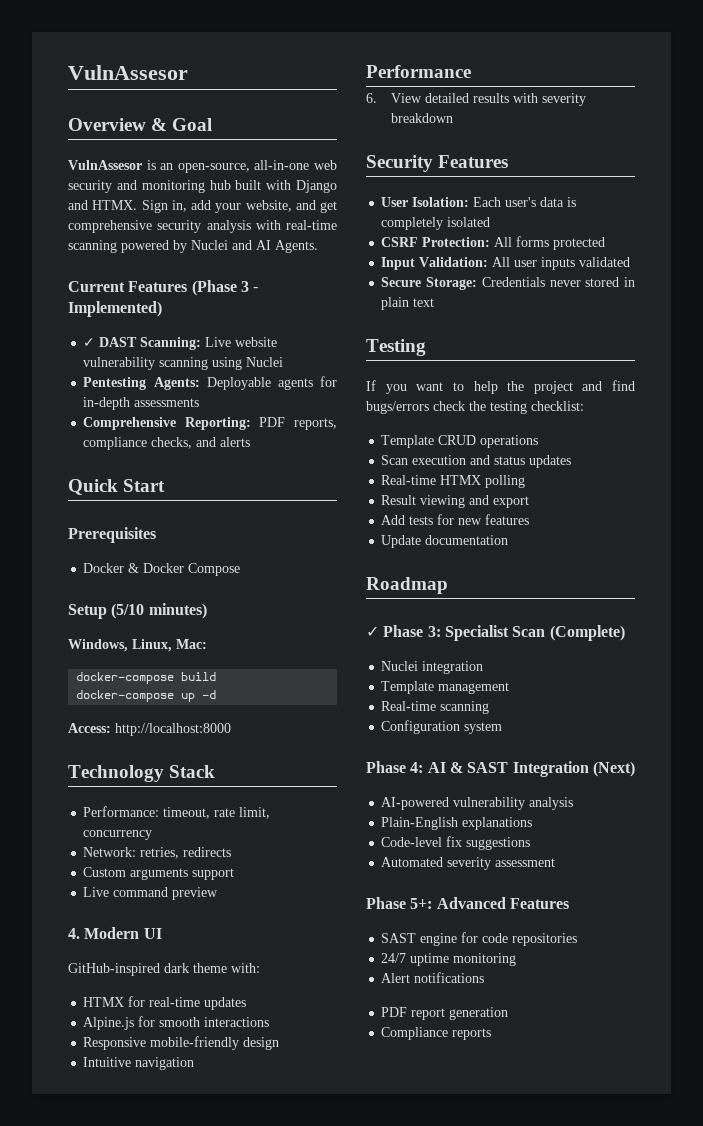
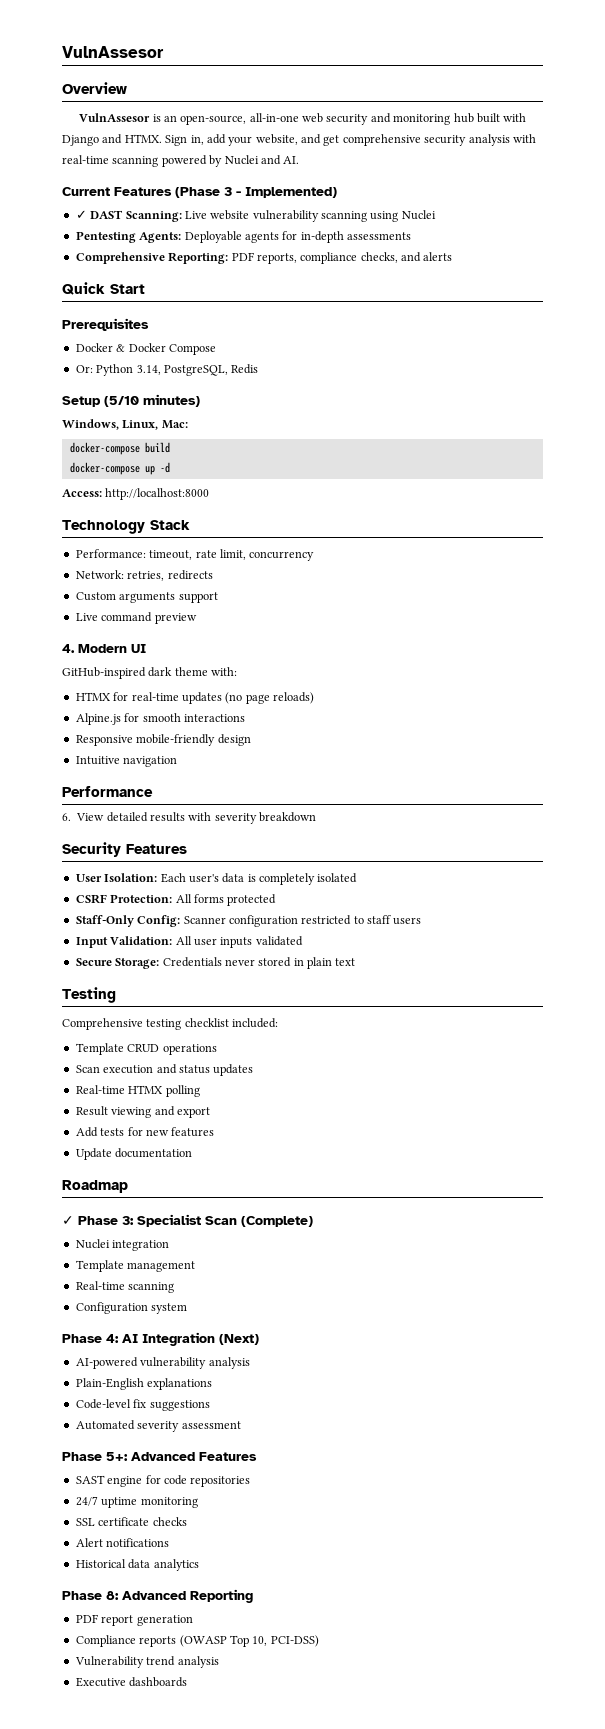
- Overview & Goal
+ Overview
- Sign in, add your website, and get comprehensive security analysis with real-time scanning powered by Nuclei and AI Agents.
+ Sign in, add your website, and get comprehensive security analysis with real-time scanning powered by Nuclei and AI.
+ Or: Python 3.14, PostgreSQL, Redis
- HTMX for real-time updates
+ HTMX for real-time updates (no page reloads)
+ Staff-Only Config: Scanner configuration restricted to staff users
- If you want to help the project and find bugs/errors check the testing checklist:
+ Comprehensive testing checklist included:
- Phase 4: AI & SAST Integration (Next)
+ Phase 4: AI Integration (Next)
+ SSL certificate checks
+ Historical data analytics
+ Phase 8: Advanced Reporting
- Compliance reports
+ Compliance reports (OWASP Top 10, PCI-DSS)
+ Vulnerability trend analysis
+ Executive dashboards

